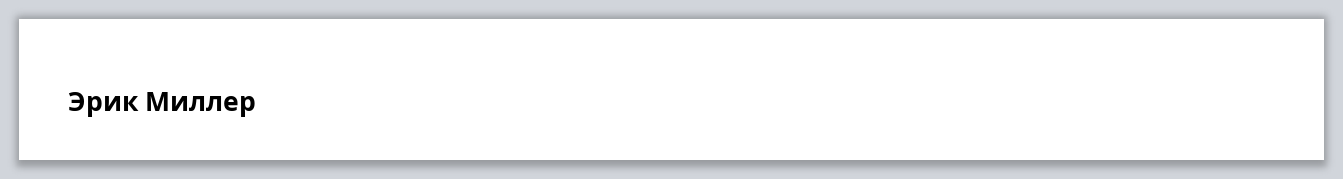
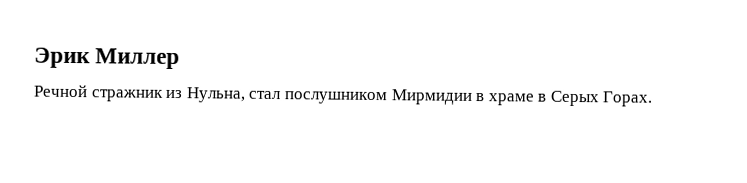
+ Речной стражник из Нульна, стал послушником Мирмидии в храме в Серых Горах.

